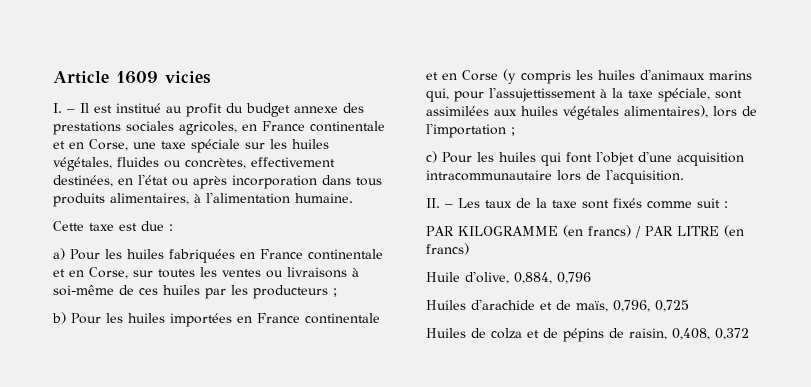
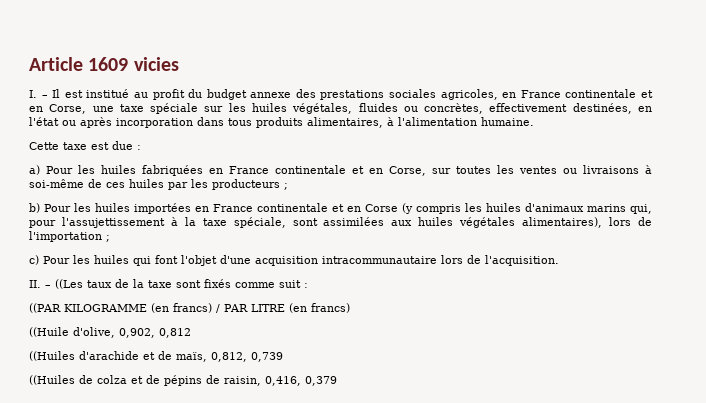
- II. – Les taux de la taxe sont fixés comme suit :
+ II. – ((Les taux de la taxe sont fixés comme suit :
- PAR KILOGRAMME (en francs) / PAR LITRE (en francs)
+ ((PAR KILOGRAMME (en francs) / PAR LITRE (en francs)
- Huile d'olive, 0,884, 0,796
- Huiles d'arachide et de maïs, 0,796, 0,725
- Huiles de colza et de pépins de raisin, 0,408, 0,372
+ ((Huile d'olive, 0,902, 0,812
+ ((Huiles d'arachide et de maïs, 0,812, 0,739
+ ((Huiles de colza et de pépins de raisin, 0,416, 0,379

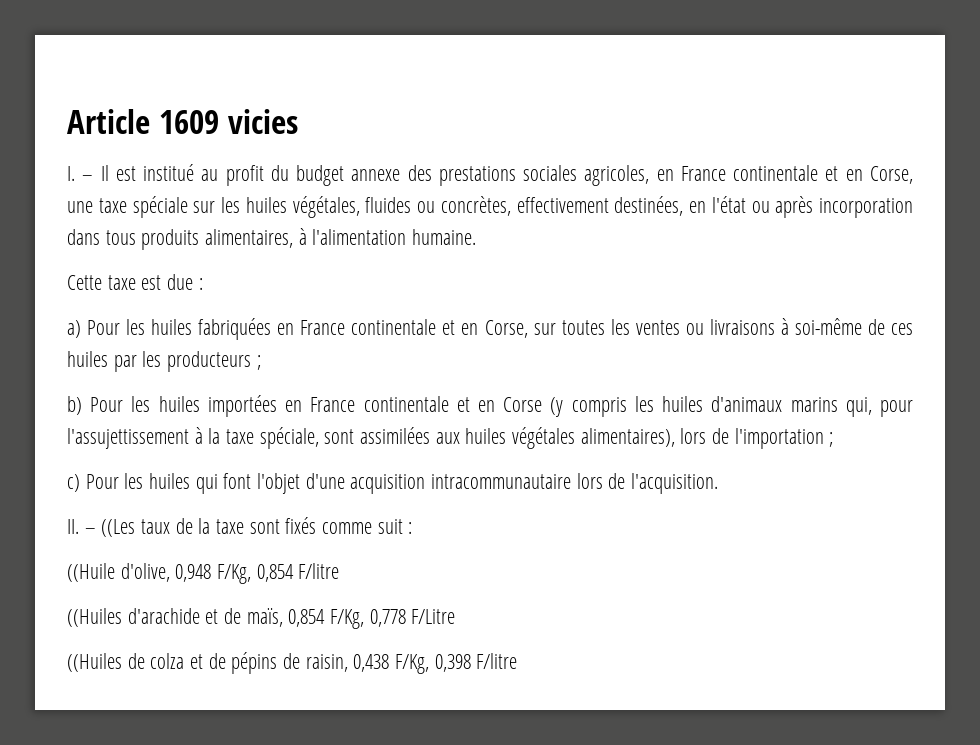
- ((PAR KILOGRAMME (en francs) / PAR LITRE (en francs)
- ((Huile d'olive, 0,902, 0,812
+ ((Huile d'olive, 0,948 F/Kg, 0,854 F/litre
- ((Huiles d'arachide et de maïs, 0,812, 0,739
+ ((Huiles d'arachide et de maïs, 0,854 F/Kg, 0,778 F/Litre
- ((Huiles de colza et de pépins de raisin, 0,416, 0,379
+ ((Huiles de colza et de pépins de raisin, 0,438 F/Kg, 0,398 F/litre

